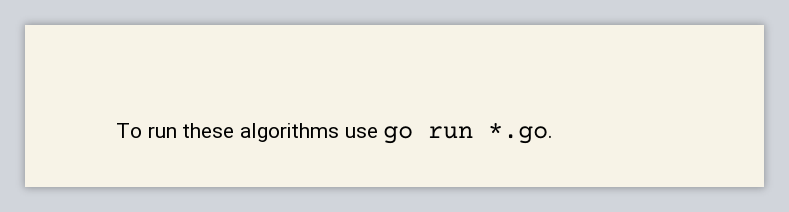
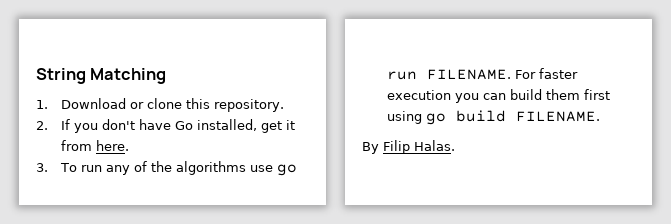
- To run these algorithms use go run *.go.
+ String Matching
+ 1. Download or clone this repository.
+ 2. If you don't have Go installed, get it from here.
+ 3. To run any of the algorithms use go run FILENAME. For faster execution you can build them first using go build FILENAME.
+ By Filip Halas.

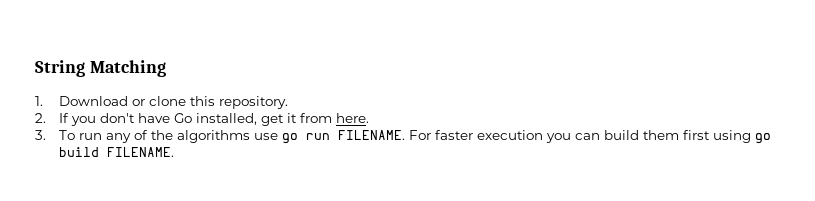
- By Filip Halas.

